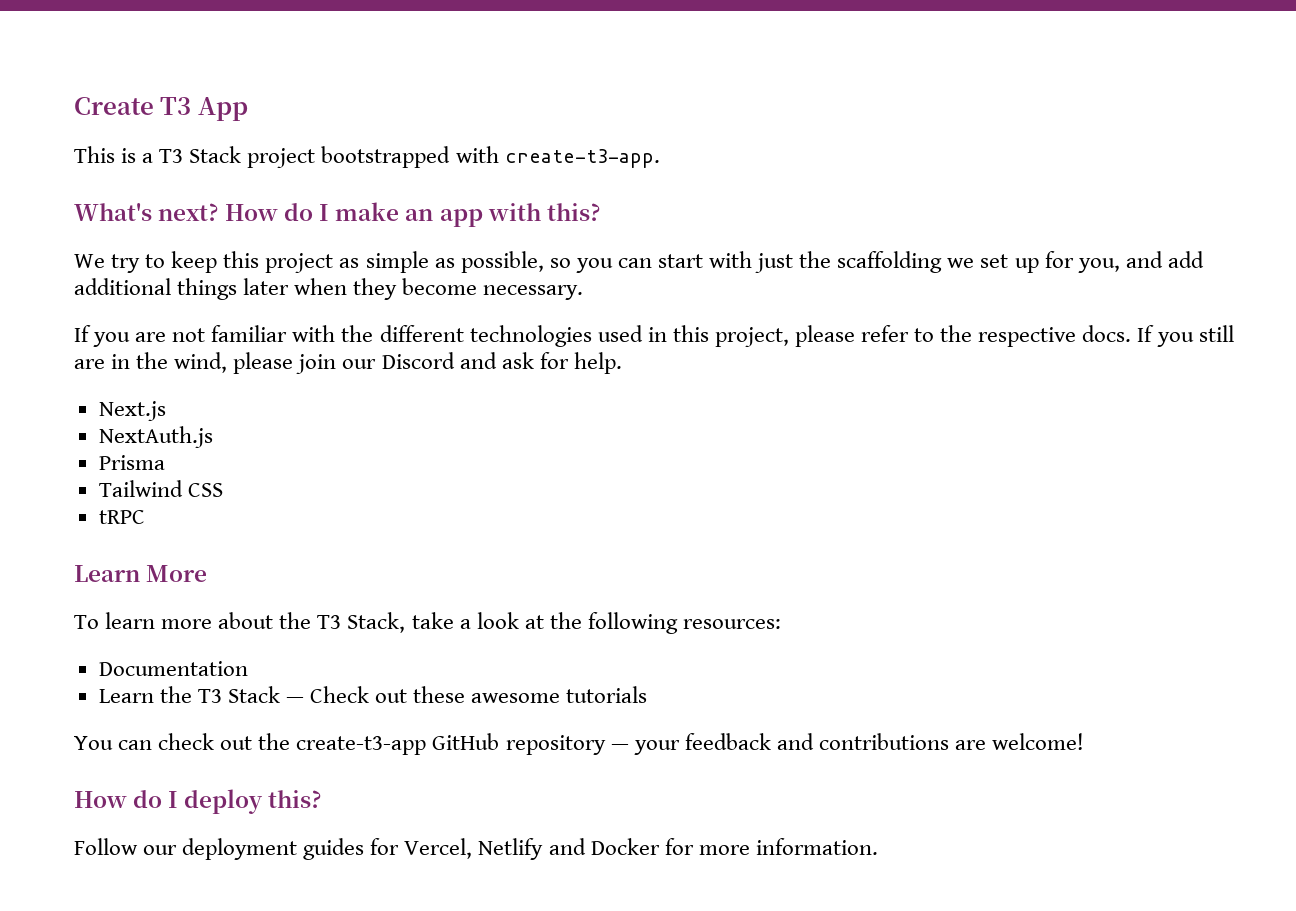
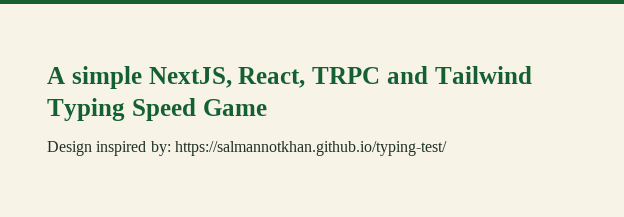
- Create T3 App
- This is a T3 Stack project bootstrapped with create-t3-app.
- What's next? How do I make an app with this?
- We try to keep this project as simple as possible, so you can start with just the scaffolding we set up for you, and add additional things later when they become necessary.
- If you are not familiar with the different technologies used in this project, please refer to the respective docs. If you still are in the wind, please join our Discord and ask for help.
- Next.js
- NextAuth.js
- Prisma
- Tailwind CSS
- tRPC
- Learn More
- To learn more about the T3 Stack, take a look at the following resources:
- Documentation
- Learn the T3 Stack — Check out these awesome tutorials
- You can check out the create-t3-app GitHub repository — your feedback and contributions are welcome!
- How do I deploy this?
- Follow our deployment guides for Vercel, Netlify and Docker for more information.
+ A simple NextJS, React, TRPC and Tailwind Typing Speed Game
+ Design inspired by: https://salmannotkhan.github.io/typing-test/

